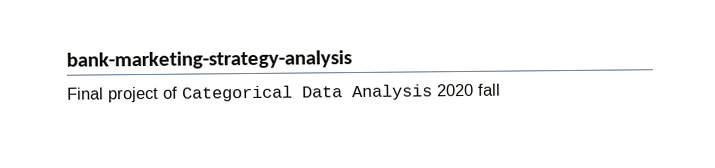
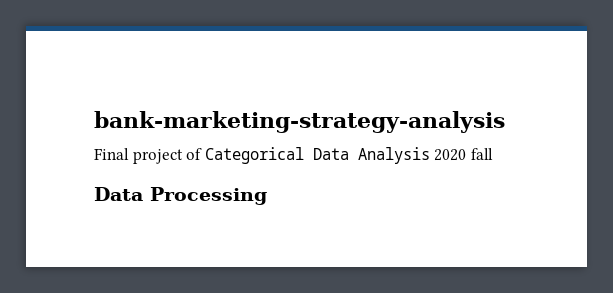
+ Data Processing

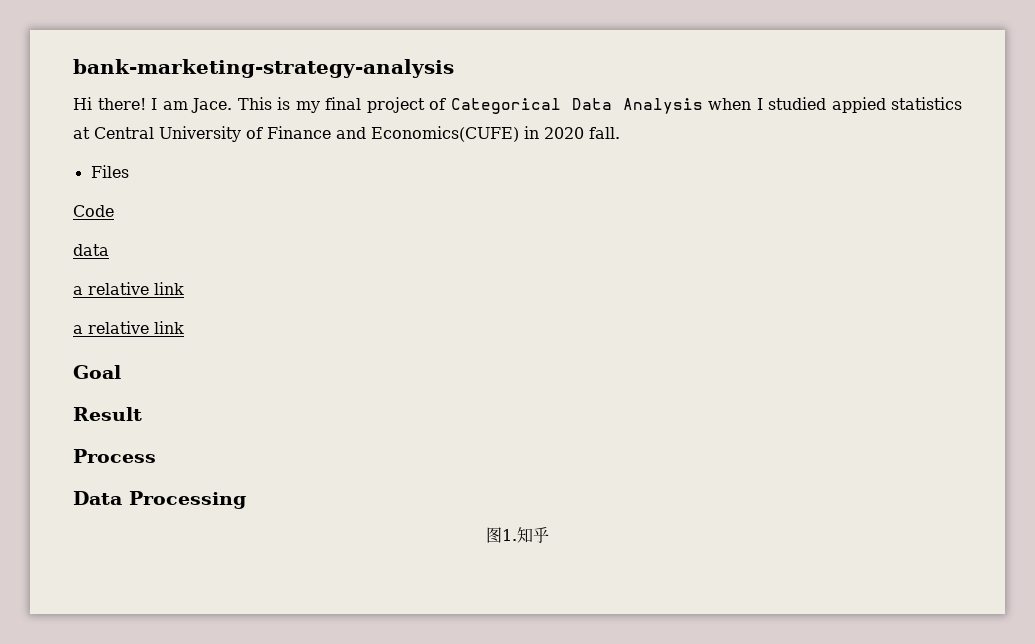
- Final project of Categorical Data Analysis 2020 fall
+ Hi there! I am Jace. This is my final project of Categorical Data Analysis when I studied appied statistics at Central University of Finance and Economics(CUFE) in 2020 fall.
+ Files
+ Code
+ data
+ a relative link
+ a relative link
+ Goal
+ Result
+ Process
+ 图1.知乎

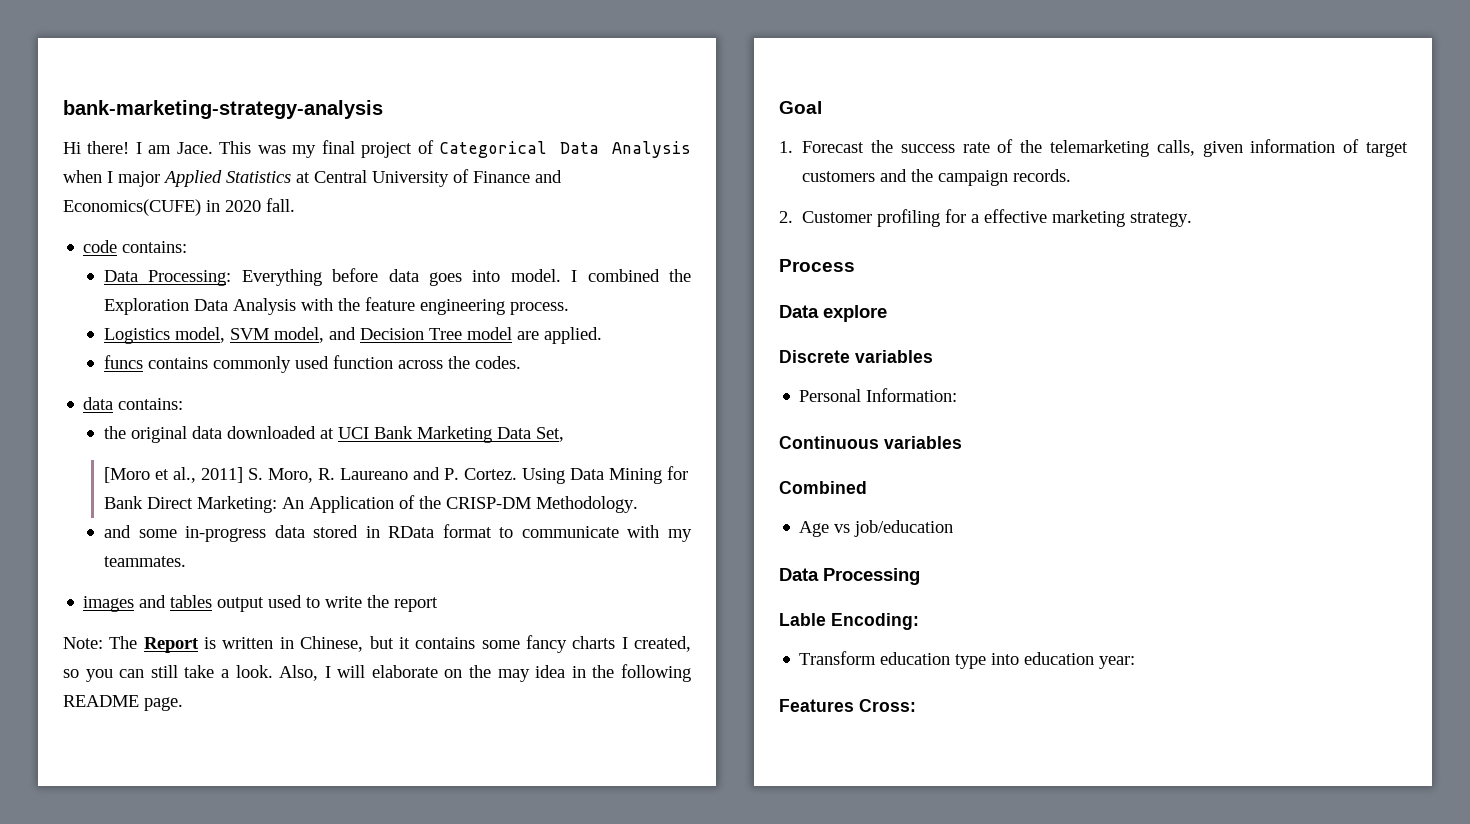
- This is my final project of Categorical Data Analysis when I studied appied statistics at Central University of Finance and Economics(CUFE) in 2020 fall.
+ This was my final project of Categorical Data Analysis when I major Applied Statistics at Central University of Finance and Economics(CUFE) in 2020 fall.
- Files
- Code
- data
- a relative link
- a relative link
+ code contains:
+ Data Processing: Everything before data goes into model. I combined the Exploration Data Analysis with the feature engineering process.
+ Logistics model, SVM model, and Decision Tree model are applied.
+ funcs contains commonly used function across the codes.
+ data contains:
+ the original data downloaded at UCI Bank Marketing Data Set,
+ [Moro et al., 2011] S. Moro, R. Laureano and P. Cortez. Using Data Mining for Bank Direct Marketing: An Application of the CRISP-DM Methodology.
+ and some in-progress data stored in RData format to communicate with my teammates.
+ images and tables output used to write the report
+ Note: The Report is written in Chinese, but it contains some fancy charts I created, so you can still take a look. Also, I will elaborate on the may idea in the following README page.
  Goal
- Result
+ 1. Forecast the success rate of the telemarketing calls, given information of target customers and the campaign records.
+ 2. Customer profiling for a effective marketing strategy.
  Process
+ Data explore
+ Discrete variables
+ Personal Information:
+ Continuous variables
+ Combined
+ Age vs job/education
  Data Processing
- 图1.知乎
+ Lable Encoding:
+ Transform education type into education year:
+ Features Cross:

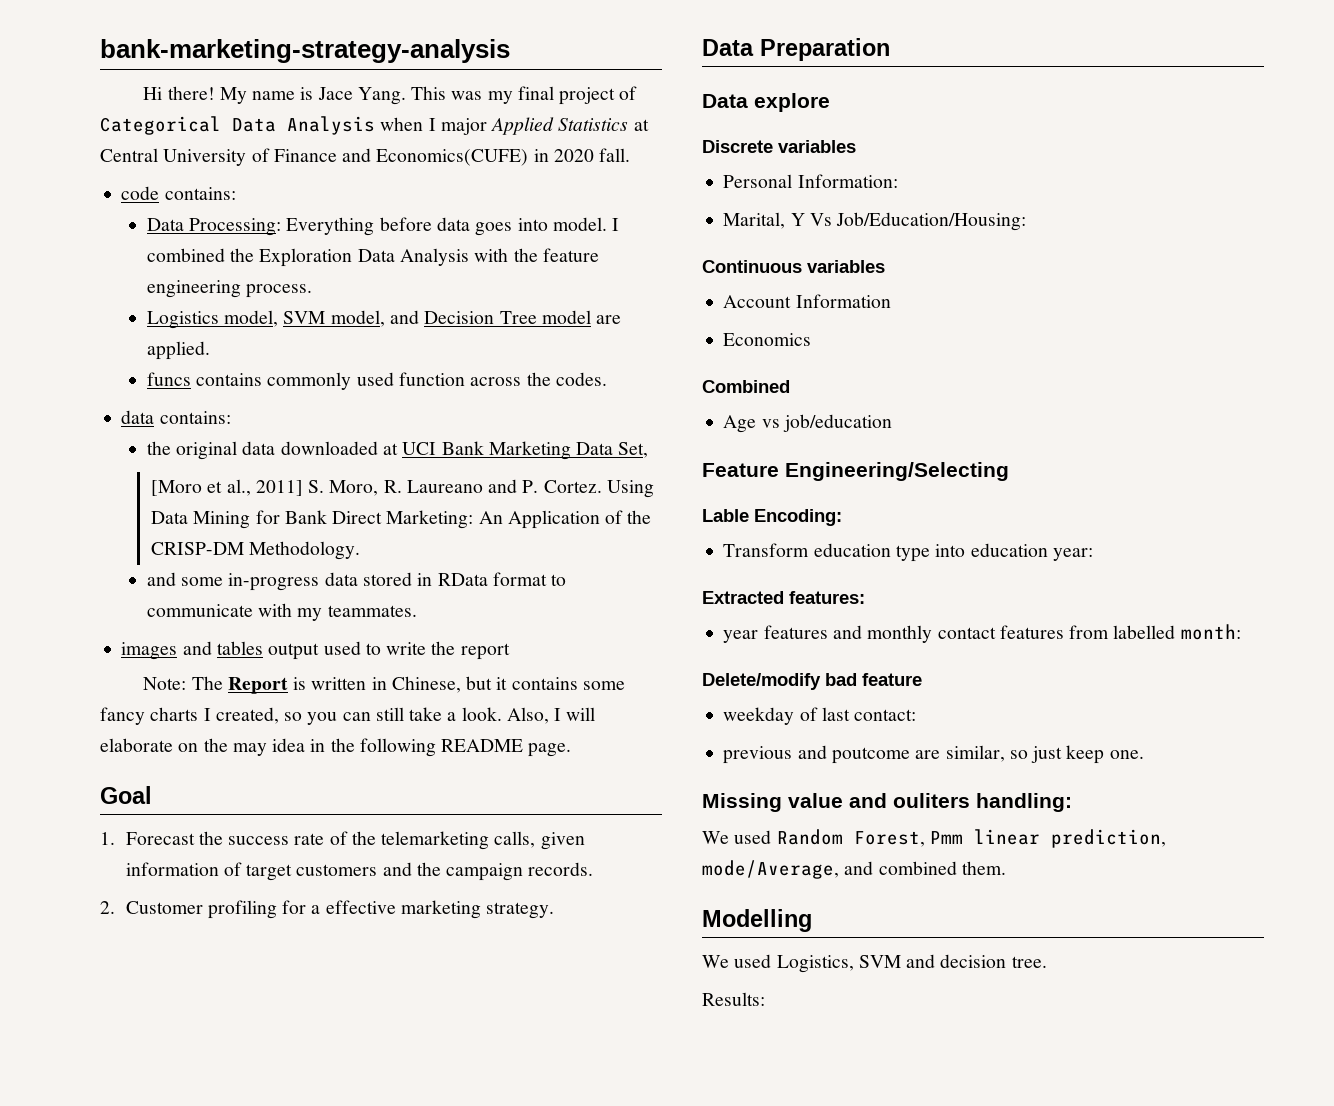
- I am Jace.
+ My name is Jace Yang.
- Process
+ Data Preparation
+ Marital, Y Vs Job/Education/Housing:
+ Account Information
+ Economics
- Data Processing
+ Feature Engineering/Selecting
- Features Cross:
+ Extracted features:
+ year features and monthly contact features from labelled month:
+ Delete/modify bad feature
+ weekday of last contact:
+ previous and poutcome are similar, so just keep one.
+ Missing value and ouliters handling:
+ We used Random Forest, Pmm linear prediction, mode/Average, and combined them.
+ Modelling
+ We used Logistics, SVM and decision tree.
+ Results:

